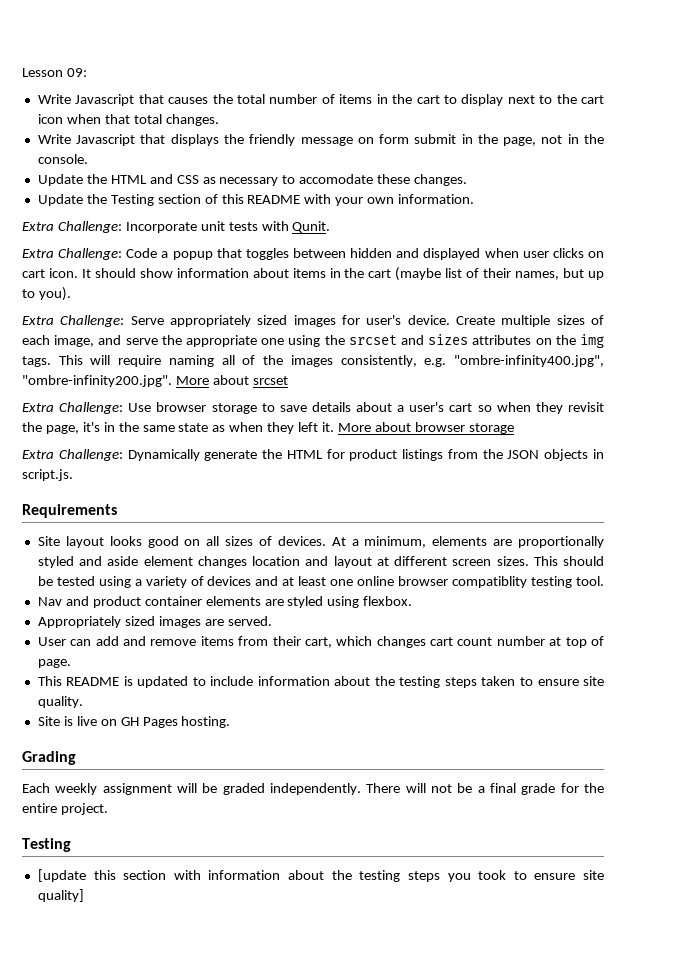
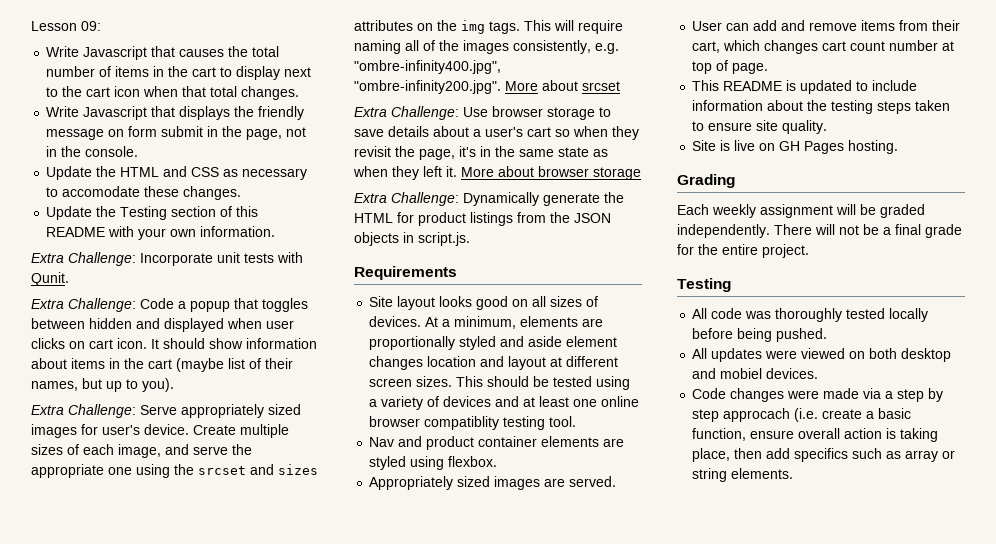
- [update this section with information about the testing steps you took to ensure site quality]
+ All code was thoroughly tested locally before being pushed.
+ All updates were viewed on both desktop and mobiel devices.
+ Code changes were made via a step by step approcach (i.e. create a basic function, ensure overall action is taking place, then add specifics such as array or string elements.

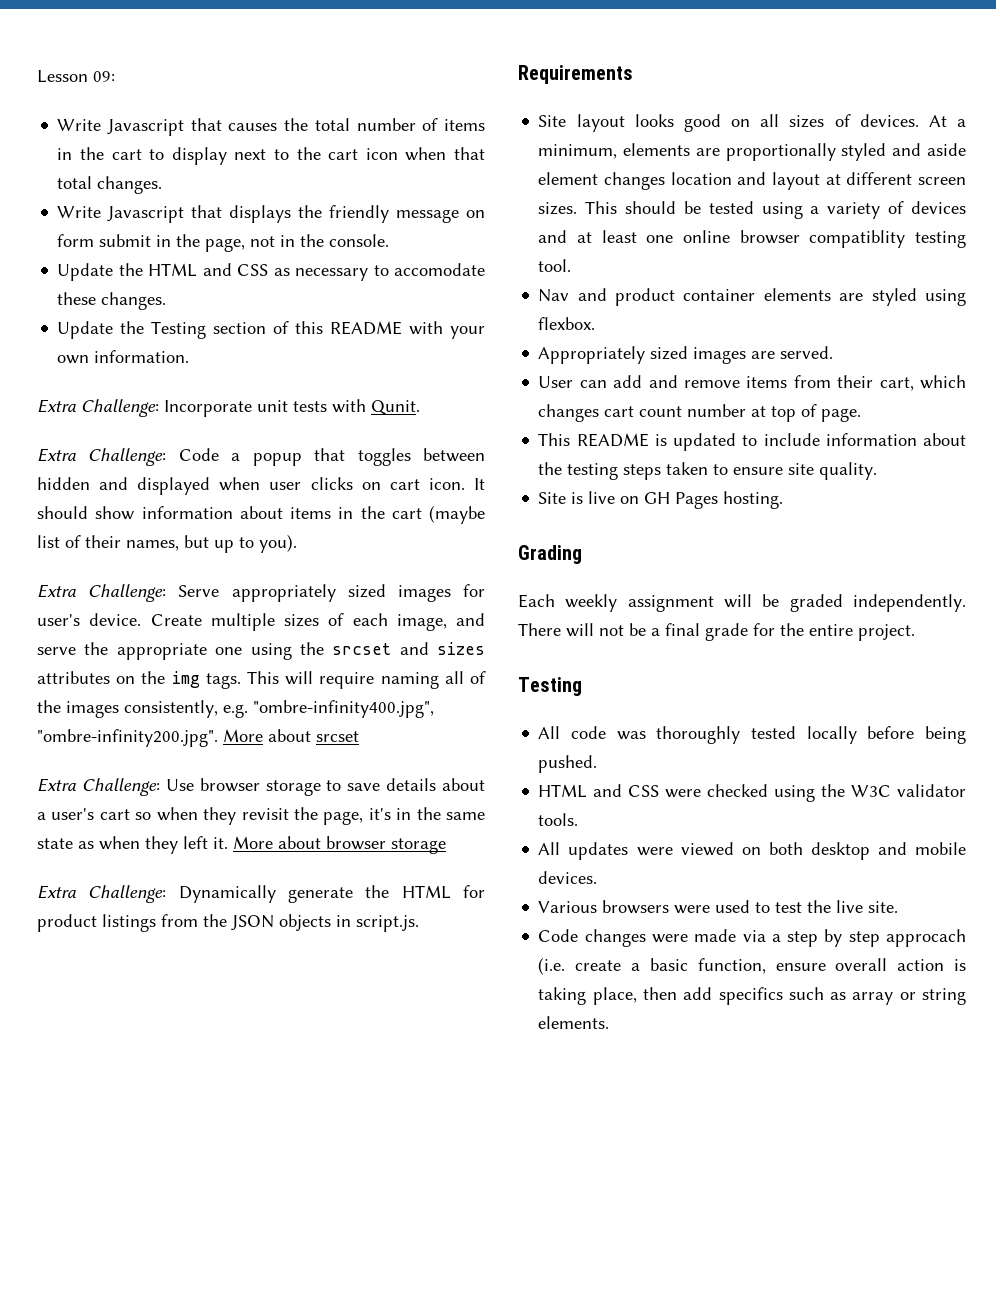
+ HTML and CSS were checked using the W3C validator tools.
- All updates were viewed on both desktop and mobiel devices.
+ All updates were viewed on both desktop and mobile devices.
+ Various browsers were used to test the live site.

